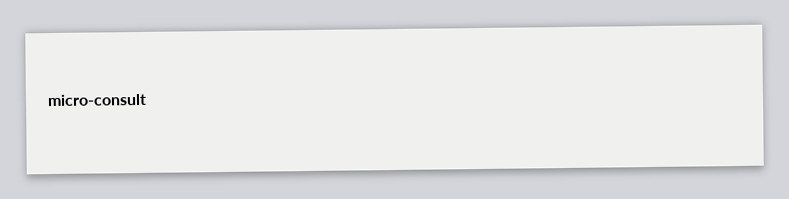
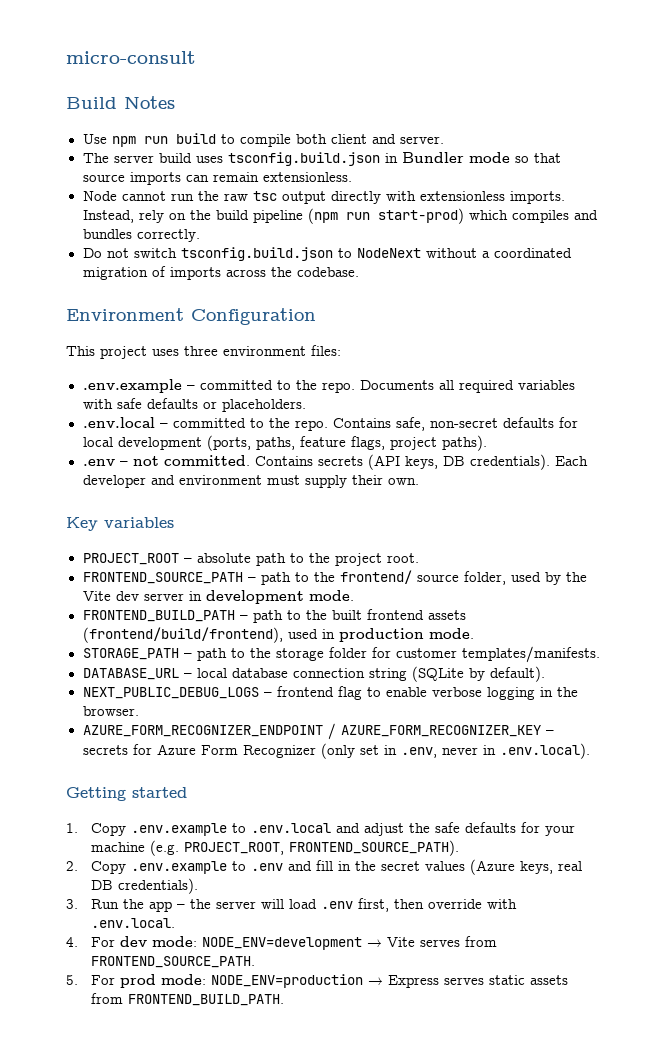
+ Build Notes
+ Use npm run build to compile both client and server.
+ The server build uses tsconfig.build.json in Bundler mode so that source imports can remain extensionless.
+ Node cannot run the raw tsc output directly with extensionless imports. Instead, rely on the build pipeline (npm run start-prod) which compiles and bundles correctly.
+ Do not switch tsconfig.build.json to NodeNext without a coordinated migration of imports across the codebase.
+ Environment Configuration
+ This project uses three environment files:
+ .env.example – committed to the repo. Documents all required variables with safe defaults or placeholders.
+ .env.local – committed to the repo. Contains safe, non‑secret defaults for local development (ports, paths, feature flags, project paths).
+ .env – not committed. Contains secrets (API keys, DB credentials). Each developer and environment must supply their own.
+ Key variables
+ PROJECT_ROOT – absolute path to the project root.
+ FRONTEND_SOURCE_PATH – path to the frontend/ source folder, used by the Vite dev server in development mode.
+ FRONTEND_BUILD_PATH – path to the built frontend assets (frontend/build/frontend), used in production mode.
+ STORAGE_PATH – path to the storage folder for customer templates/manifests.
+ DATABASE_URL – local database connection string (SQLite by default).
+ NEXT_PUBLIC_DEBUG_LOGS – frontend flag to enable verbose logging in the browser.
+ AZURE_FORM_RECOGNIZER_ENDPOINT / AZURE_FORM_RECOGNIZER_KEY – secrets for Azure Form Recognizer (only set in .env, never in .env.local).
+ Getting started
+ 1. Copy .env.example to .env.local and adjust the safe defaults for your machine (e.g. PROJECT_ROOT, FRONTEND_SOURCE_PATH).
+ 2. Copy .env.example to .env and fill in the secret values (Azure keys, real DB credentials).
+ 3. Run the app – the server will load .env first, then override with .env.local.
+ 4. For dev mode: NODE_ENV=development → Vite serves from FRONTEND_SOURCE_PATH.
+ 5. For prod mode: NODE_ENV=production → Express serves static assets from FRONTEND_BUILD_PATH.

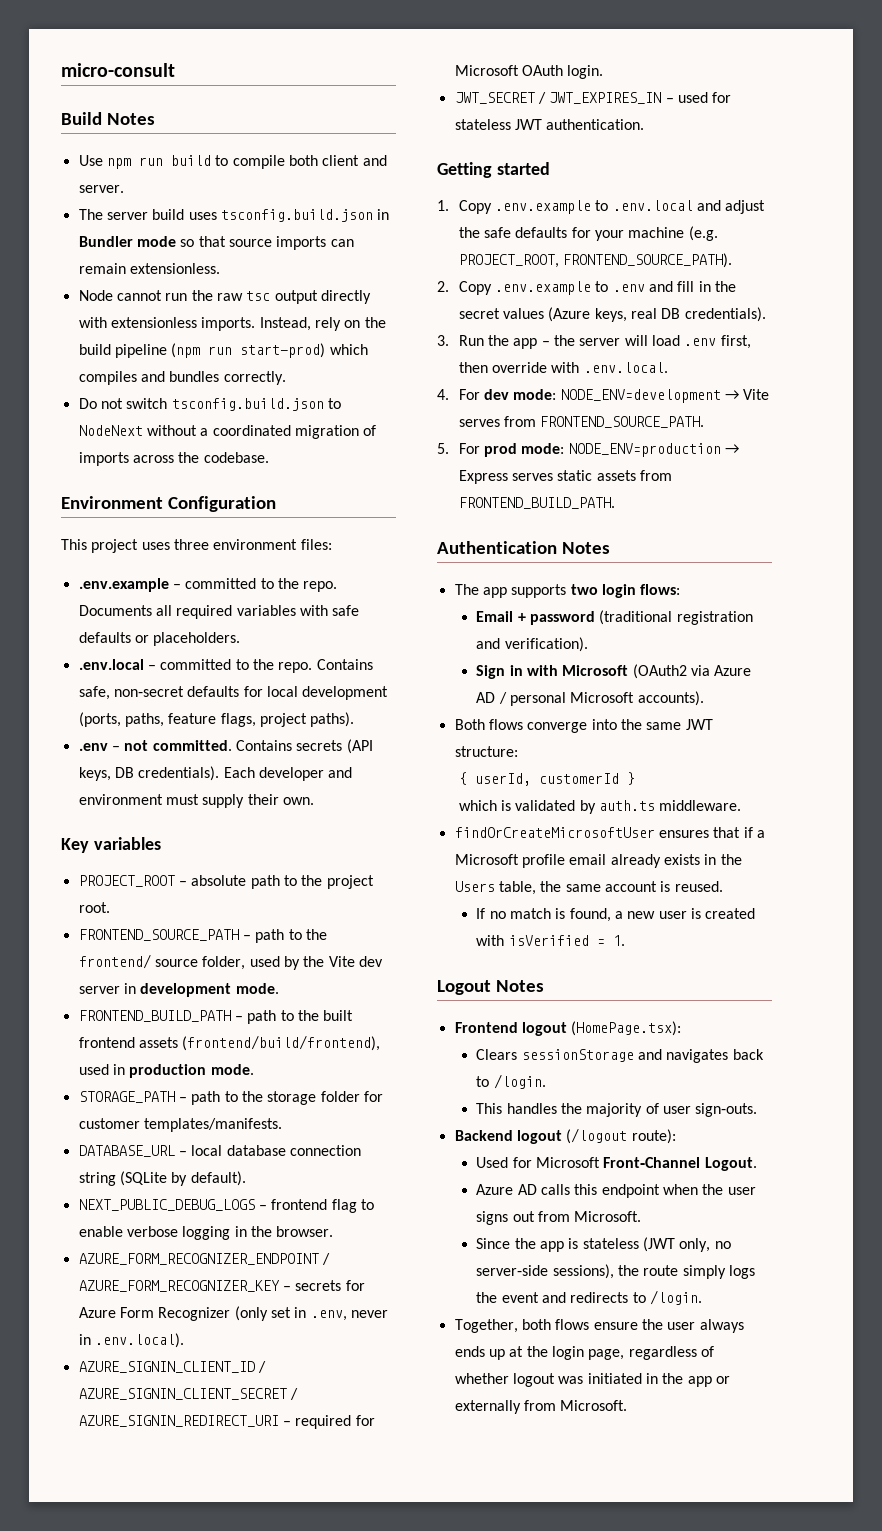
+ AZURE_SIGNIN_CLIENT_ID / AZURE_SIGNIN_CLIENT_SECRET / AZURE_SIGNIN_REDIRECT_URI – required for Microsoft OAuth login.
+ JWT_SECRET / JWT_EXPIRES_IN – used for stateless JWT authentication.
+ Authentication Notes
+ The app supports two login flows:
+ Email + password (traditional registration and verification).
+ Sign in with Microsoft (OAuth2 via Azure AD / personal Microsoft accounts).
+ Both flows converge into the same JWT structure:
+ { userId, customerId }
+ which is validated by auth.ts middleware.
+ findOrCreateMicrosoftUser ensures that if a Microsoft profile email already exists in the Users table, the same account is reused.
+ If no match is found, a new user is created with isVerified = 1.
+ Logout Notes
+ Frontend logout (HomePage.tsx):
+ Clears sessionStorage and navigates back to /login.
+ This handles the majority of user sign‑outs.
+ Backend logout (/logout route):
+ Used for Microsoft Front‑Channel Logout.
+ Azure AD calls this endpoint when the user signs out from Microsoft.
+ Since the app is stateless (JWT only, no server‑side sessions), the route simply logs the event and redirects to /login.
+ Together, both flows ensure the user always ends up at the login page, regardless of whether logout was initiated in the app or externally from Microsoft.

